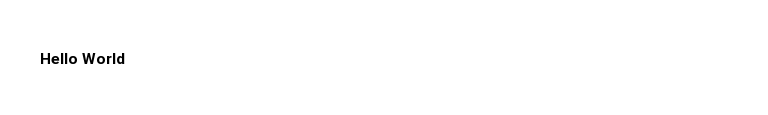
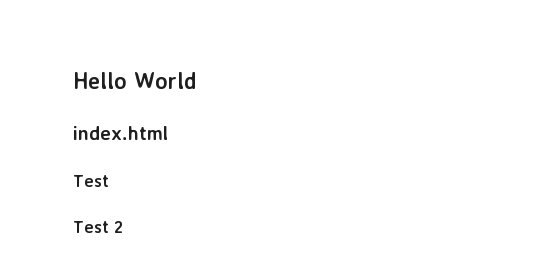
+ index.html
+ Test
+ Test 2

